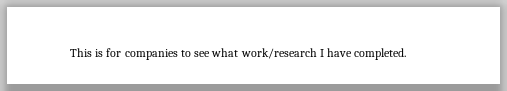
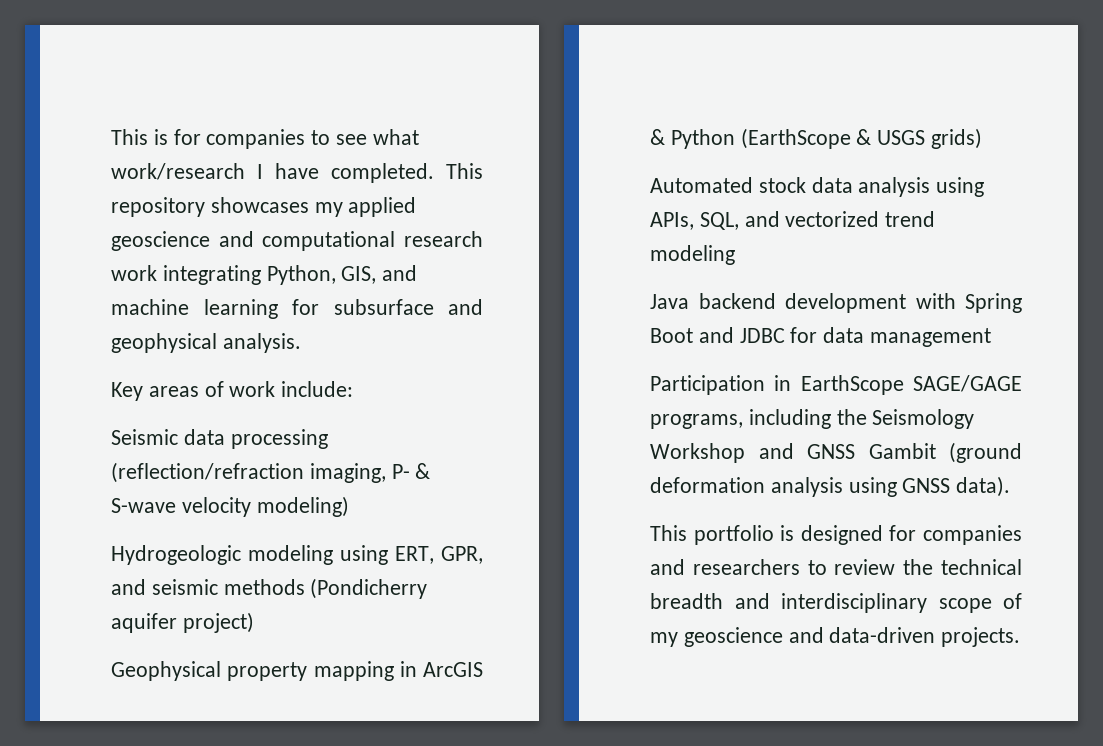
+ This repository showcases my applied geoscience and computational research work integrating Python, GIS, and machine learning for subsurface and geophysical analysis.
+ Key areas of work include:
+ Seismic data processing (reflection/refraction imaging, P- & S-wave velocity modeling)
+ Hydrogeologic modeling using ERT, GPR, and seismic methods (Pondicherry aquifer project)
+ Geophysical property mapping in ArcGIS & Python (EarthScope & USGS grids)
+ Automated stock data analysis using APIs, SQL, and vectorized trend modeling
+ Java backend development with Spring Boot and JDBC for data management
+ Participation in EarthScope SAGE/GAGE programs, including the Seismology Workshop and GNSS Gambit (ground deformation analysis using GNSS data).
+ This portfolio is designed for companies and researchers to review the technical breadth and interdisciplinary scope of my geoscience and data-driven projects.

